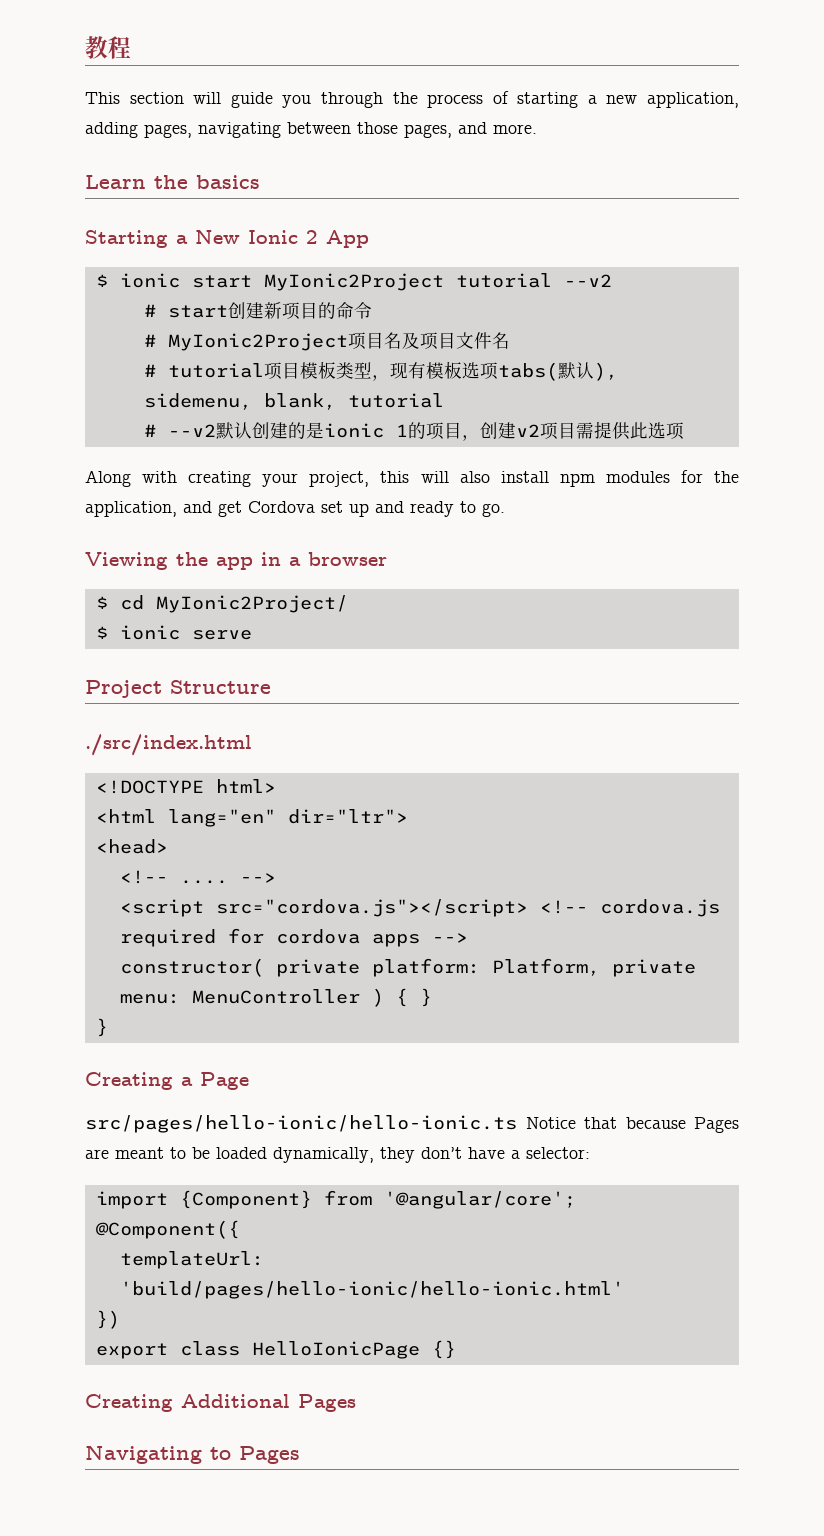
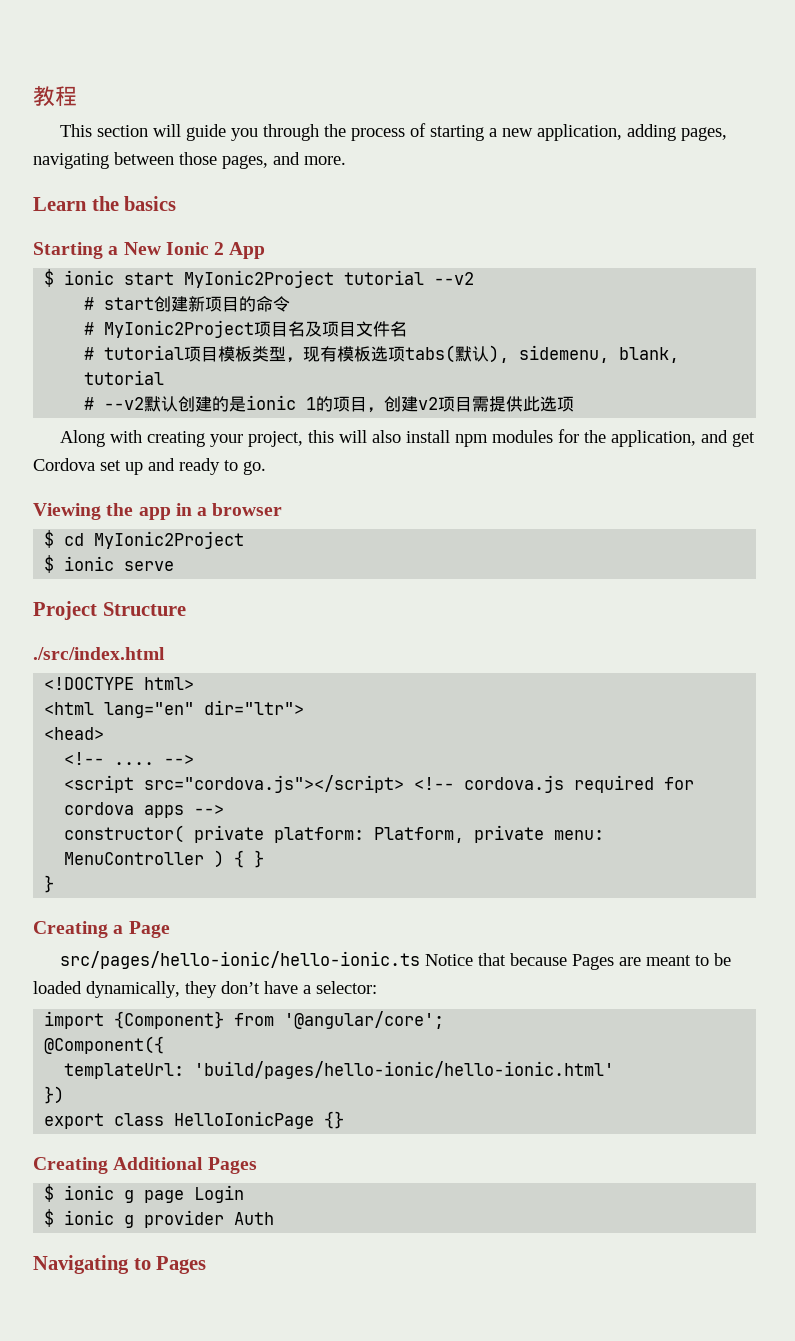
- $ cd MyIonic2Project/
+ $ cd MyIonic2Project
+ $ ionic g page Login
+ $ ionic g provider Auth

